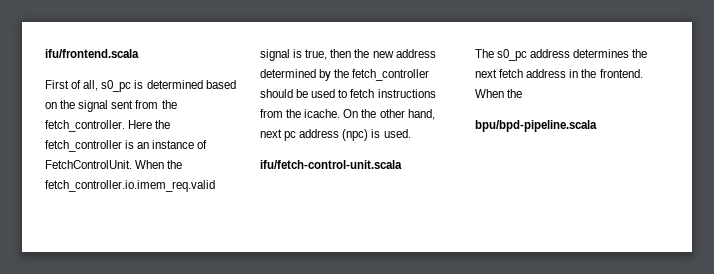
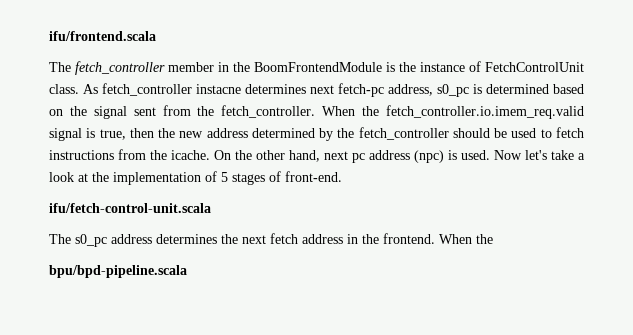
- First of all, s0_pc is determined based on the signal sent from the fetch_controller.
+ The fetch_controller member in the BoomFrontendModule is the instance of FetchControlUnit class. As fetch_controller instacne determines next fetch-pc address, s0_pc is determined based on the signal sent from the fetch_controller.
- Here the fetch_controller is an instance of FetchControlUnit.
+ Now let's take a look at the implementation of 5 stages of front-end.

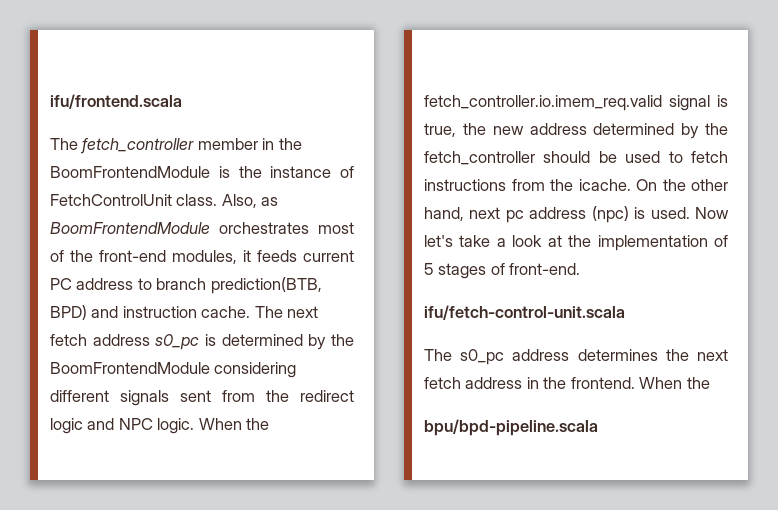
- As fetch_controller instacne determines next fetch-pc address, s0_pc is determined based on the signal sent from the fetch_controller.
+ Also, as BoomFrontendModule orchestrates most of the front-end modules, it feeds current PC address to branch prediction(BTB, BPD) and instruction cache. The next fetch address s0_pc is determined by the BoomFrontendModule considering different signals sent from the redirect logic and NPC logic.
- When the fetch_controller.io.imem_req.valid signal is true, then the new address determined by the fetch_controller should be used to fetch instructions from the icache.
+ When the fetch_controller.io.imem_req.valid signal is true, the new address determined by the fetch_controller should be used to fetch instructions from the icache.

